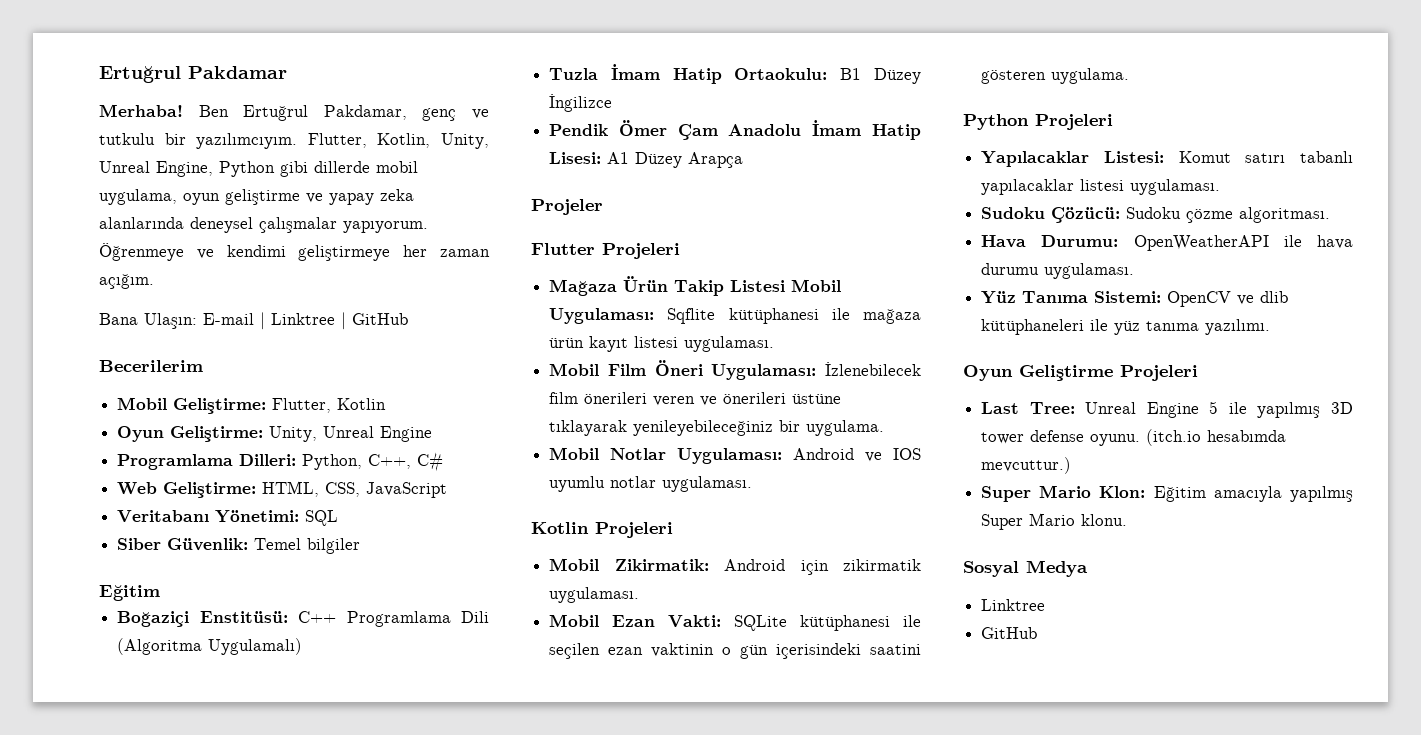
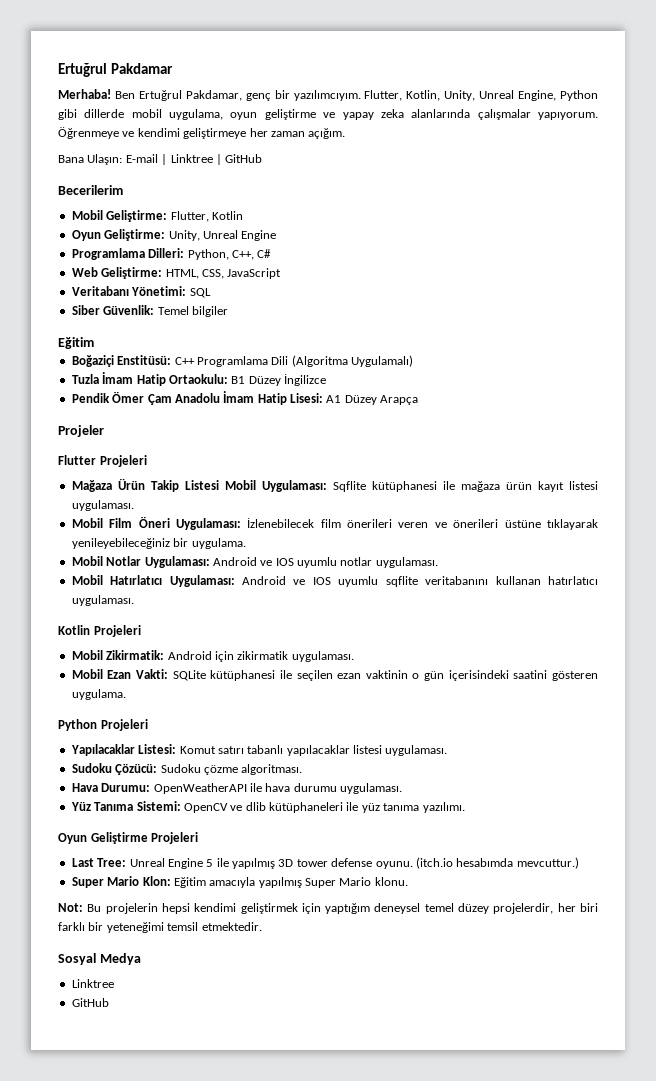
- Ben Ertuğrul Pakdamar, genç ve tutkulu bir yazılımcıyım.
+ Ben Ertuğrul Pakdamar, genç bir yazılımcıyım.
- Flutter, Kotlin, Unity, Unreal Engine, Python gibi dillerde mobil uygulama, oyun geliştirme ve yapay zeka alanlarında deneysel çalışmalar yapıyorum.
+ Flutter, Kotlin, Unity, Unreal Engine, Python gibi dillerde mobil uygulama, oyun geliştirme ve yapay zeka alanlarında çalışmalar yapıyorum.
+ Mobil Hatırlatıcı Uygulaması: Android ve IOS uyumlu sqflite veritabanını kullanan hatırlatıcı uygulaması.
+ Not: Bu projelerin hepsi kendimi geliştirmek için yaptığım deneysel temel düzey projelerdir, her biri farklı bir yeteneğimi temsil etmektedir.

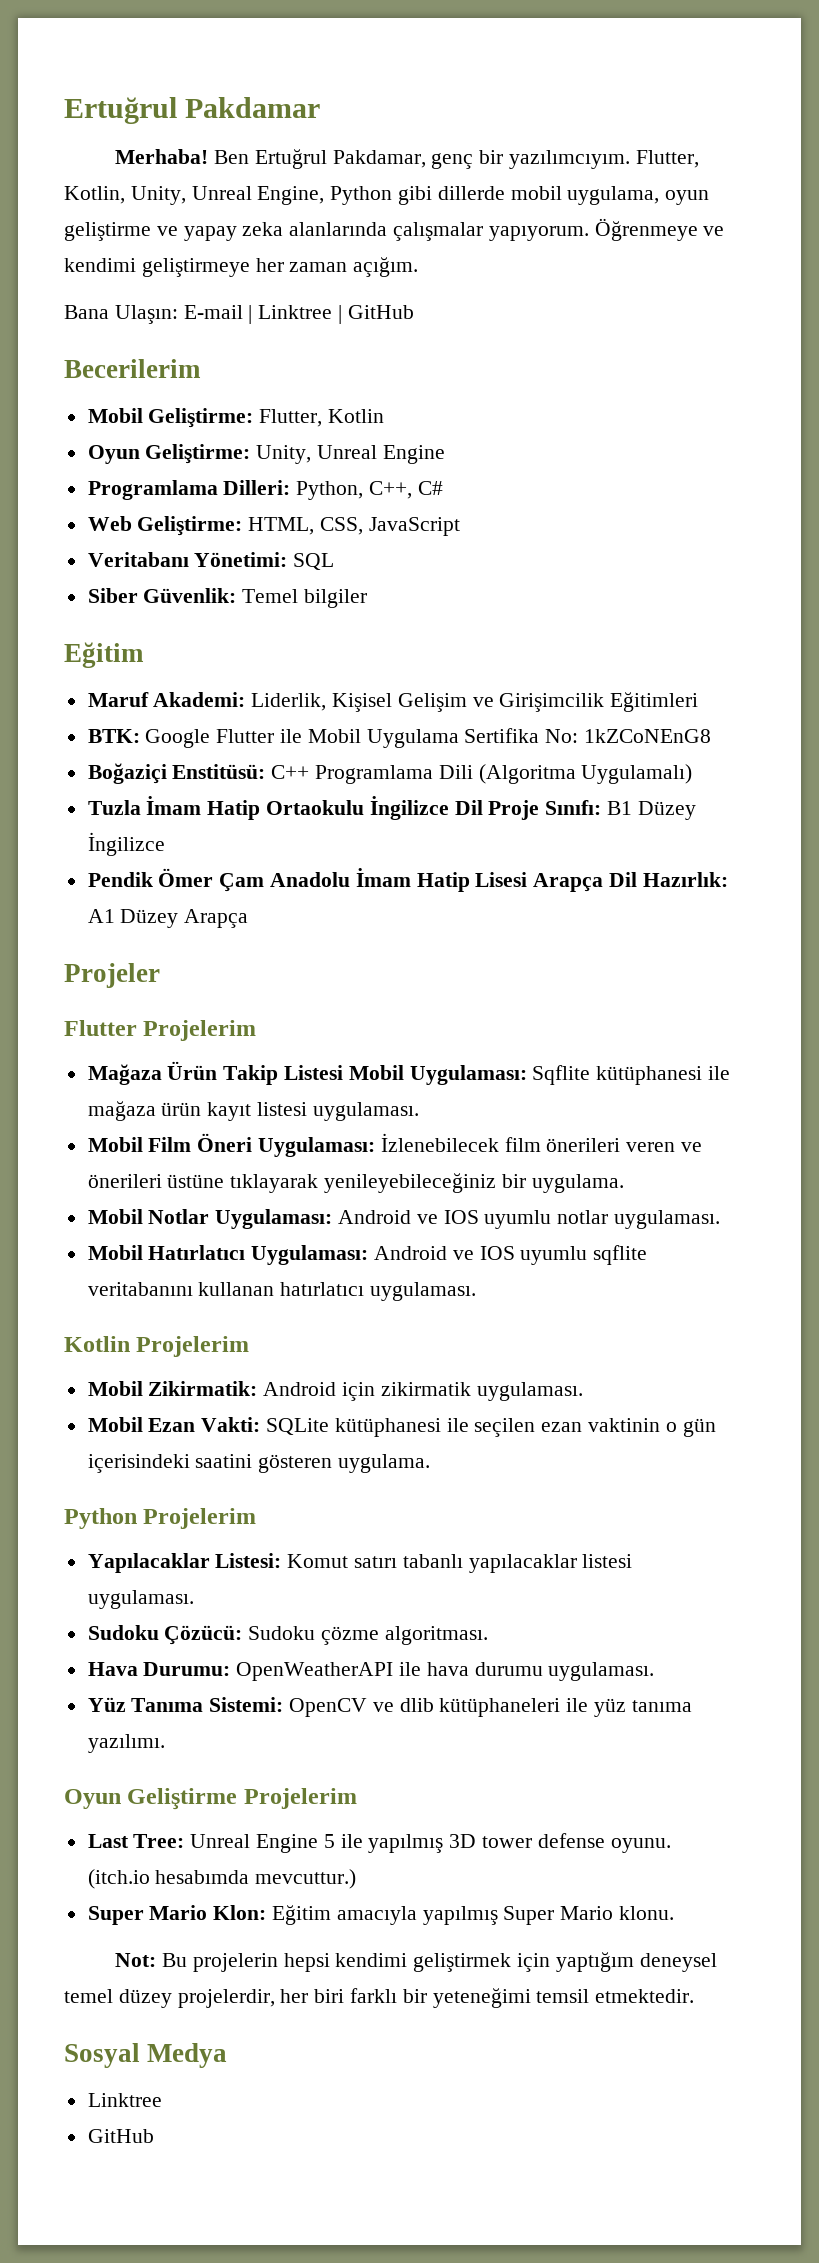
+ Maruf Akademi: Liderlik, Kişisel Gelişim ve Girişimcilik Eğitimleri
+ BTK: Google Flutter ile Mobil Uygulama Sertifika No: 1kZCoNEnG8
- Tuzla İmam Hatip Ortaokulu: B1 Düzey İngilizce
+ Tuzla İmam Hatip Ortaokulu İngilizce Dil Proje Sınıfı: B1 Düzey İngilizce
- Pendik Ömer Çam Anadolu İmam Hatip Lisesi: A1 Düzey Arapça
+ Pendik Ömer Çam Anadolu İmam Hatip Lisesi Arapça Dil Hazırlık: A1 Düzey Arapça
- Flutter Projeleri
+ Flutter Projelerim
- Kotlin Projeleri
+ Kotlin Projelerim
- Python Projeleri
+ Python Projelerim
- Oyun Geliştirme Projeleri
+ Oyun Geliştirme Projelerim

